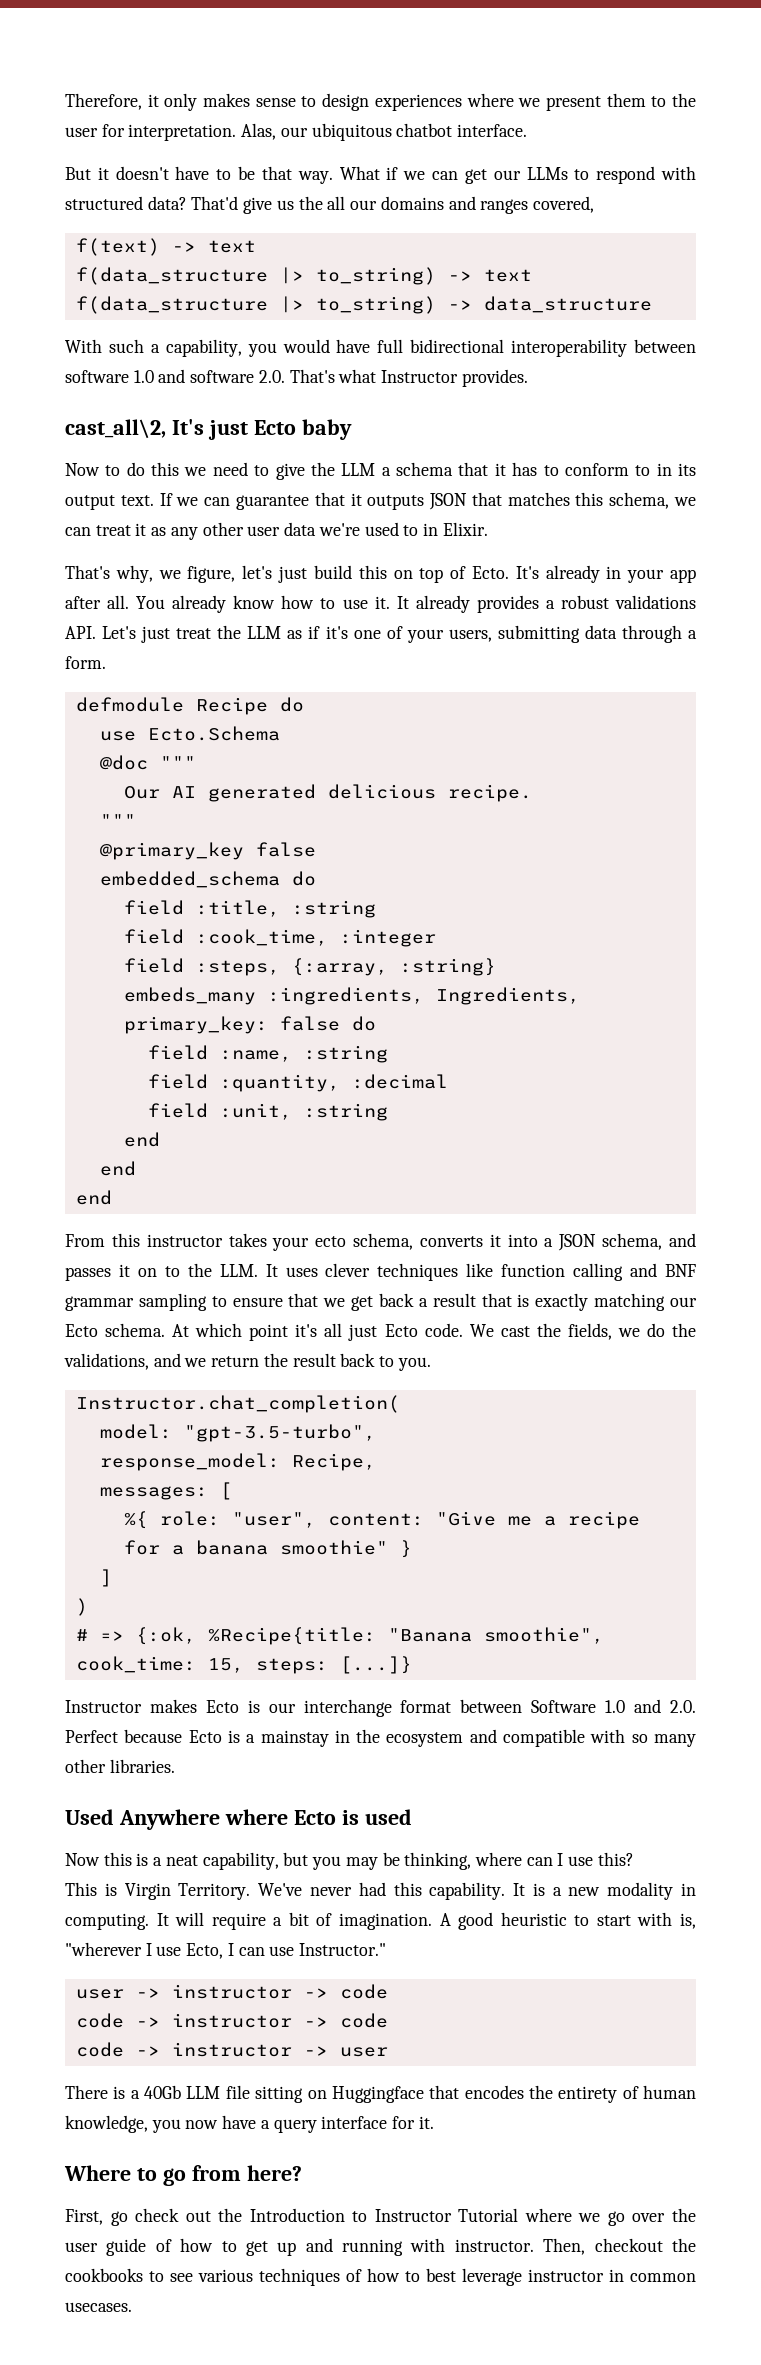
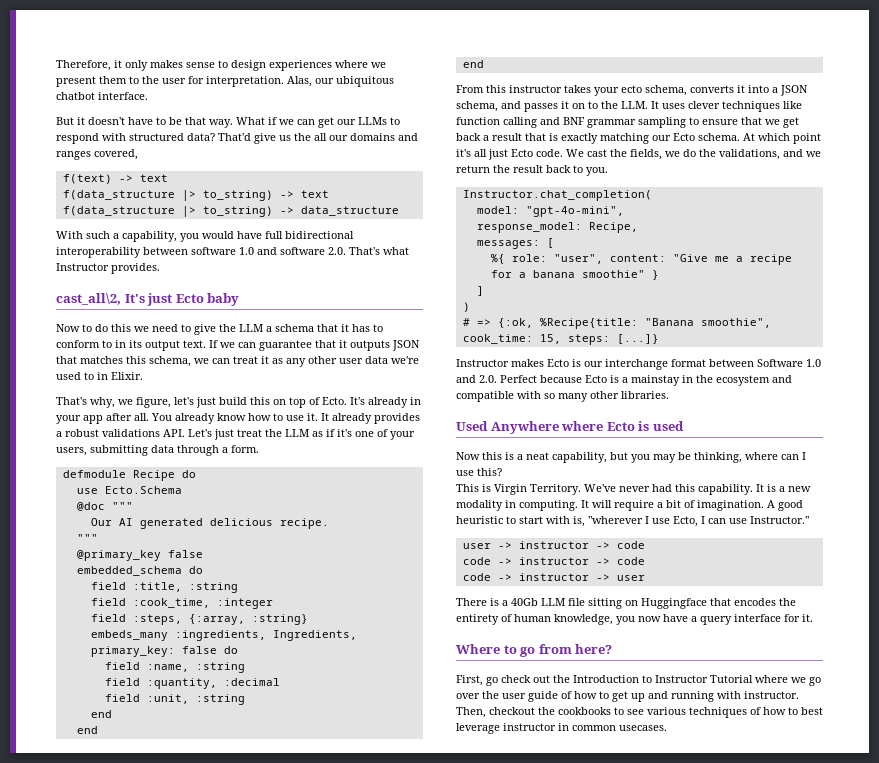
- model: "gpt-3.5-turbo",
+ model: "gpt-4o-mini",

